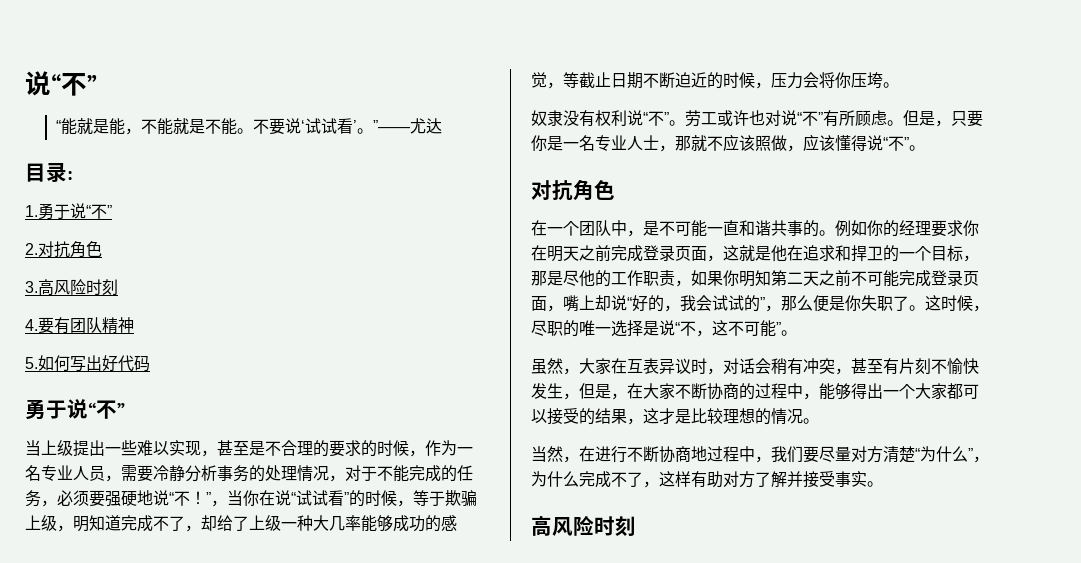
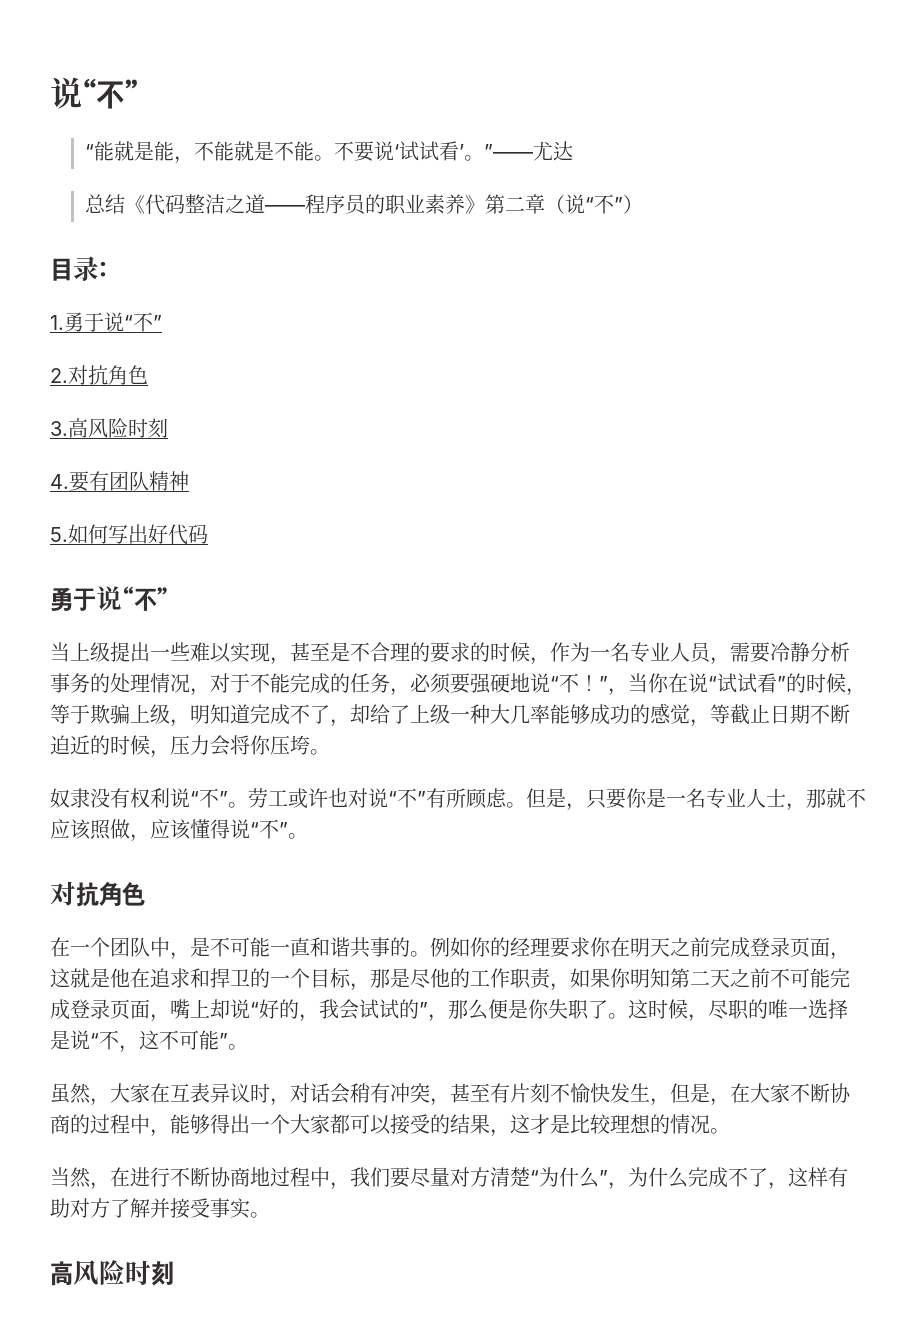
+ 总结《代码整洁之道——程序员的职业素养》第二章（说“不”）

